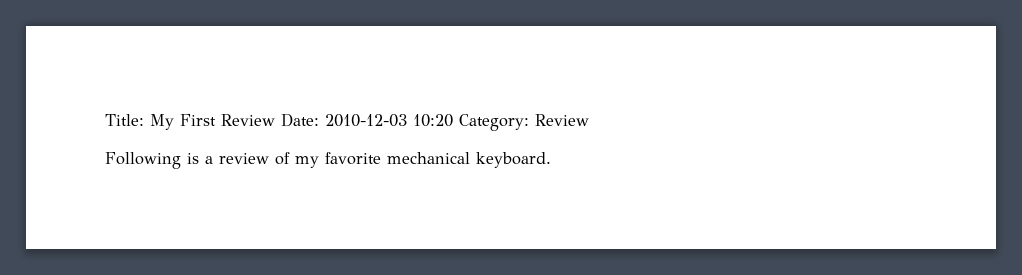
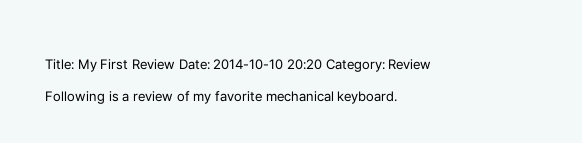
- Title: My First Review Date: 2010-12-03 10:20 Category: Review
+ Title: My First Review Date: 2014-10-10 20:20 Category: Review

